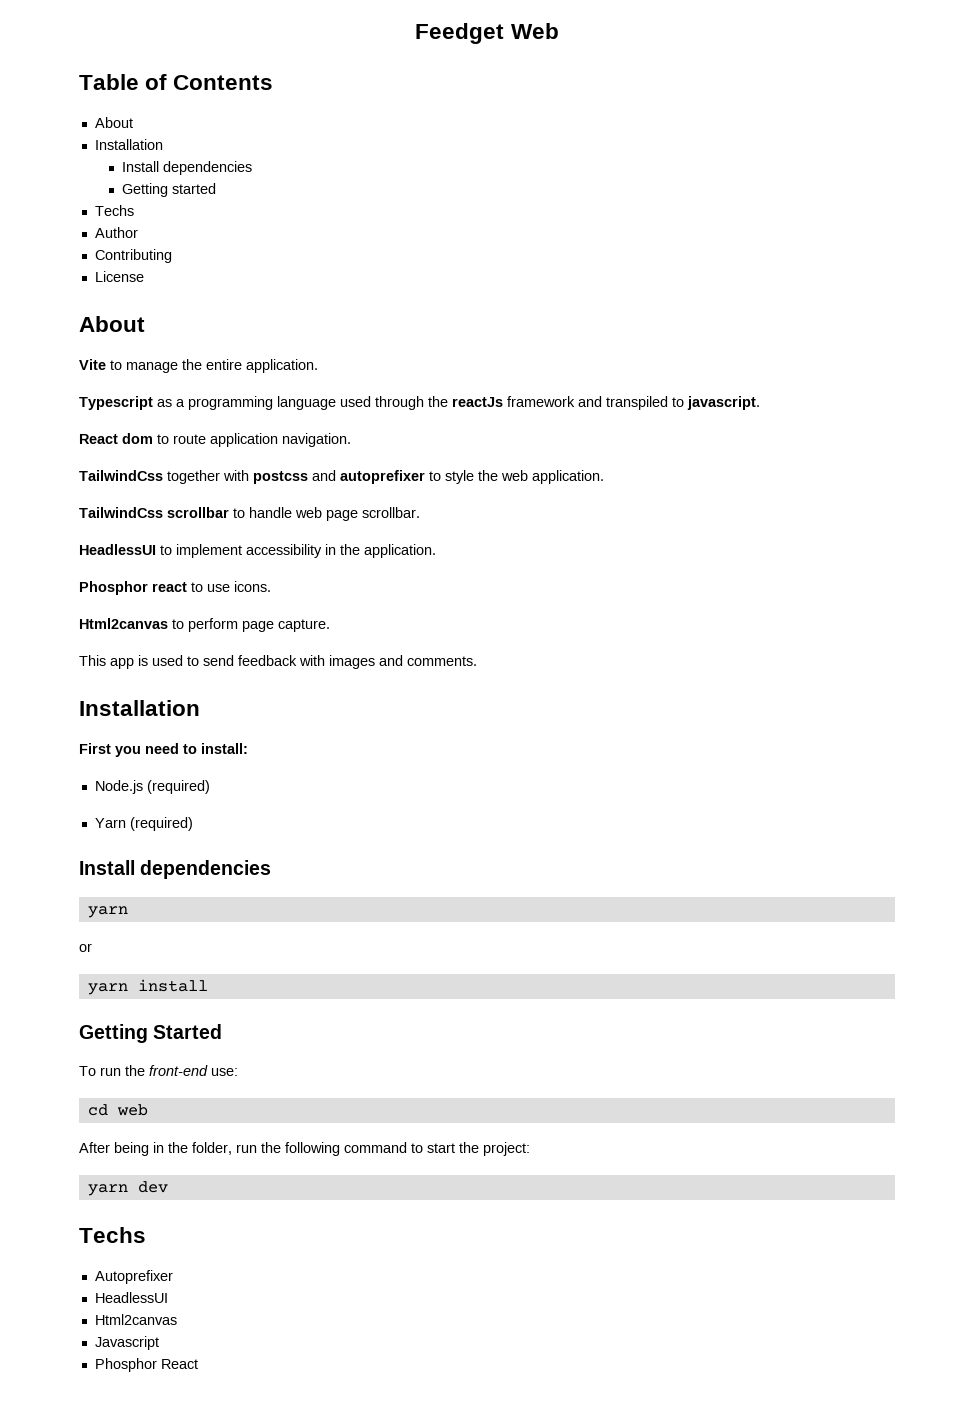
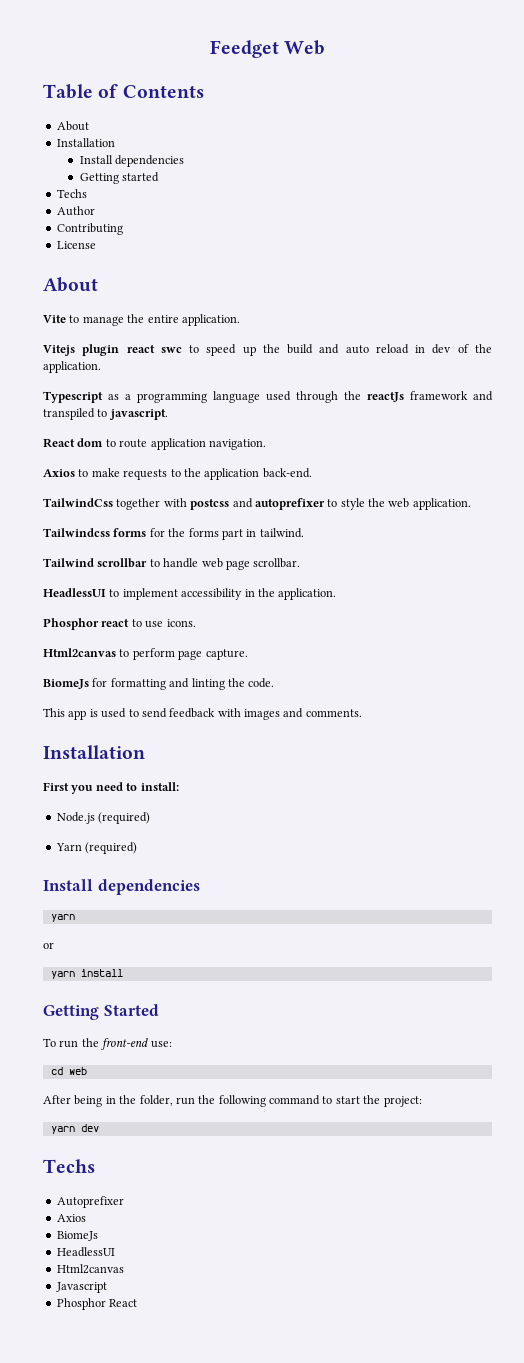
+ Vitejs plugin react swc to speed up the build and auto reload in dev of the application.
+ Axios to make requests to the application back-end.
- TailwindCss scrollbar to handle web page scrollbar.
+ Tailwindcss forms for the forms part in tailwind.
+ Tailwind scrollbar to handle web page scrollbar.
+ BiomeJs for formatting and linting the code.
  Autoprefixer
+ Axios
+ BiomeJs

